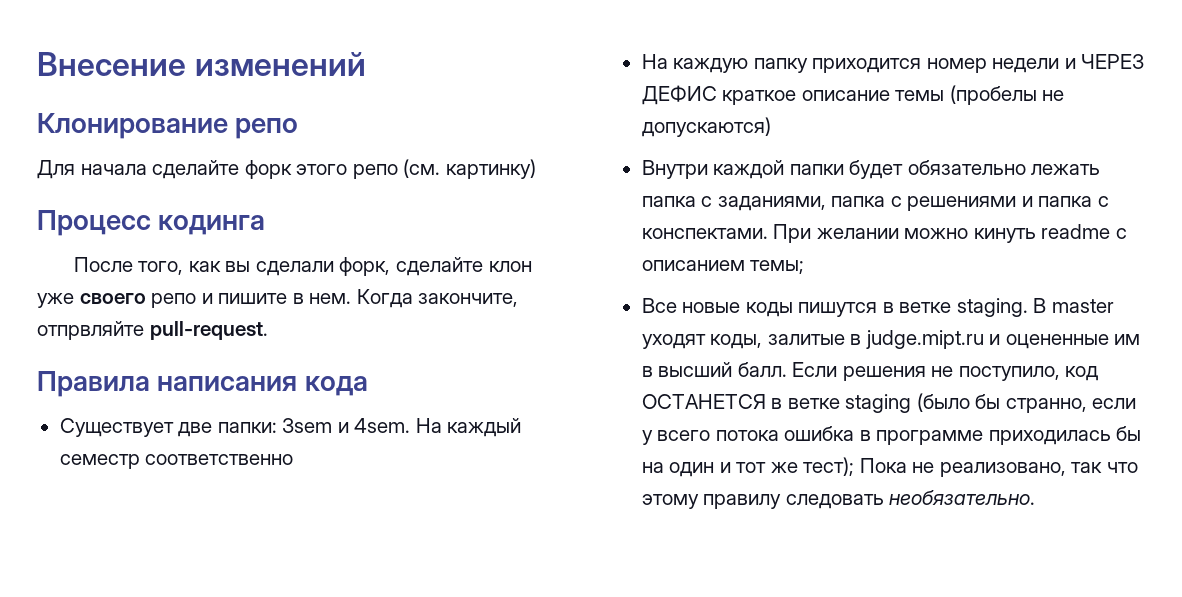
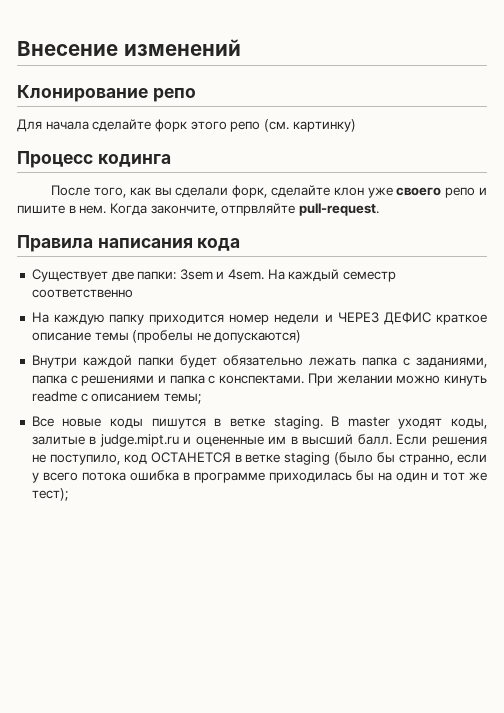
- Если решения не поступило, код ОСТАНЕТСЯ в ветке staging (было бы странно, если у всего потока ошибка в программе приходилась бы на один и тот же тест); Пока не реализовано, так что этому правилу следовать необязательно.
+ Если решения не поступило, код ОСТАНЕТСЯ в ветке staging (было бы странно, если у всего потока ошибка в программе приходилась бы на один и тот же тест);

